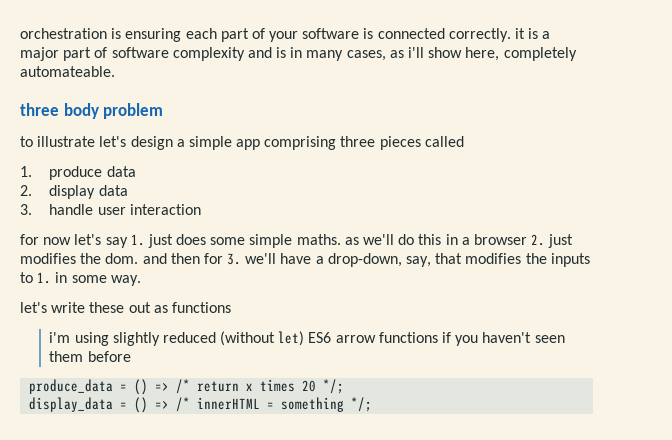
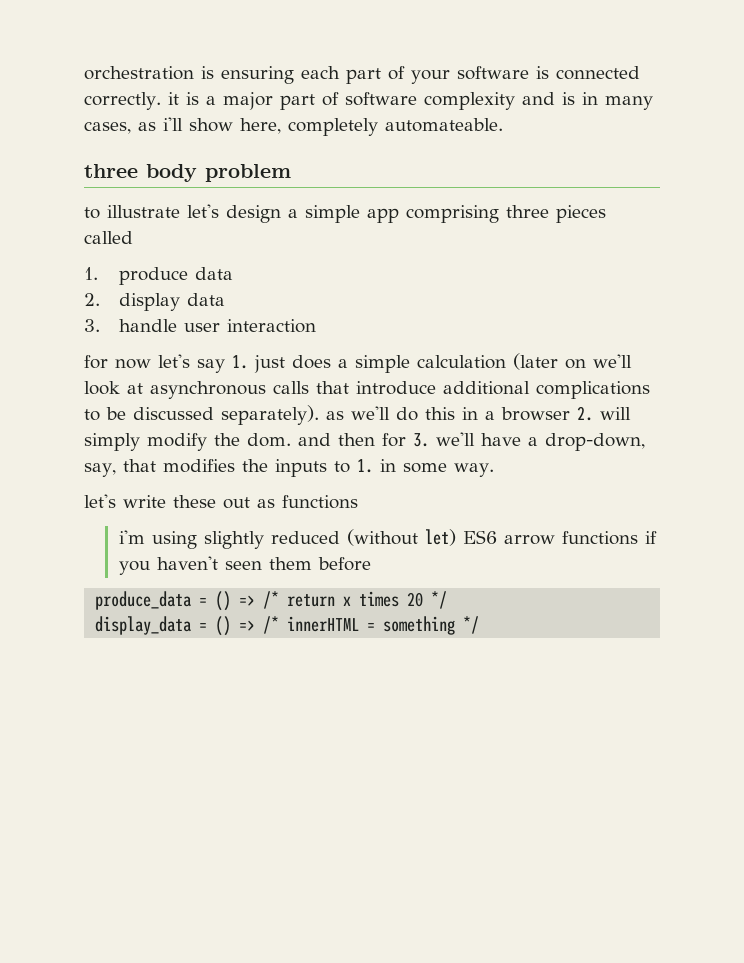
- for now let's say 1. just does some simple maths. as we'll do this in a browser 2. just modifies the dom. and then for 3. we'll have a drop-down, say, that modifies the inputs to 1. in some way.
+ for now let's say 1. just does a simple calculation (later on we'll look at asynchronous calls that introduce additional complications to be discussed separately). as we'll do this in a browser 2. will simply modify the dom. and then for 3. we'll have a drop-down, say, that modifies the inputs to 1. in some way.
- produce_data = () => /* return x times 20 */;
+ produce_data = () => /* return x times 20 */
- display_data = () => /* innerHTML = something */;
+ display_data = () => /* innerHTML = something */

